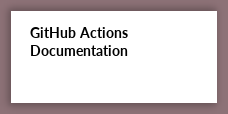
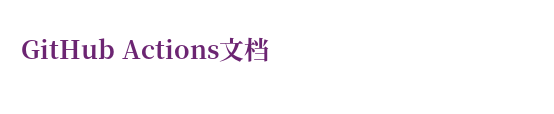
- GitHub Actions Documentation
+ GitHub Actions文档

